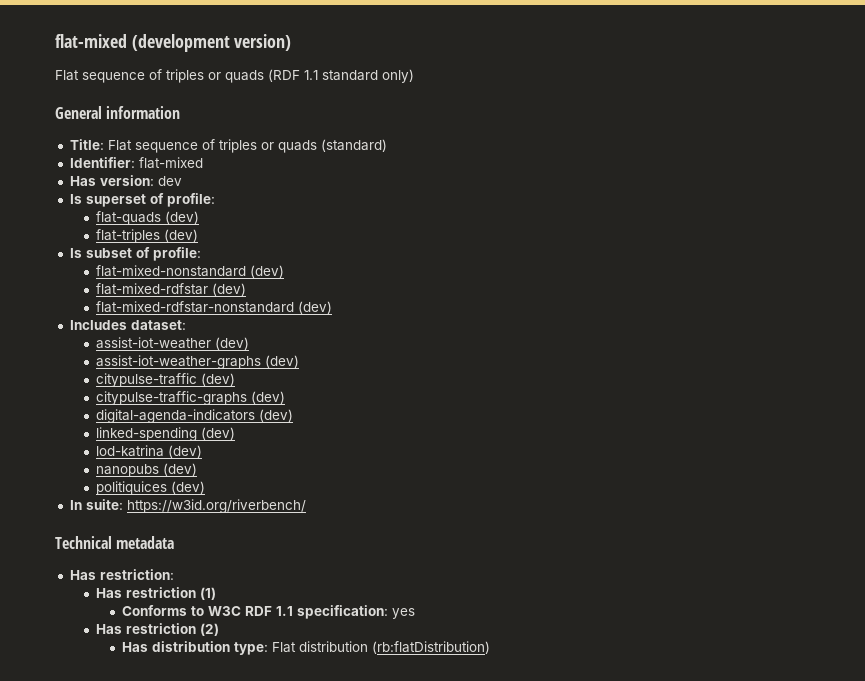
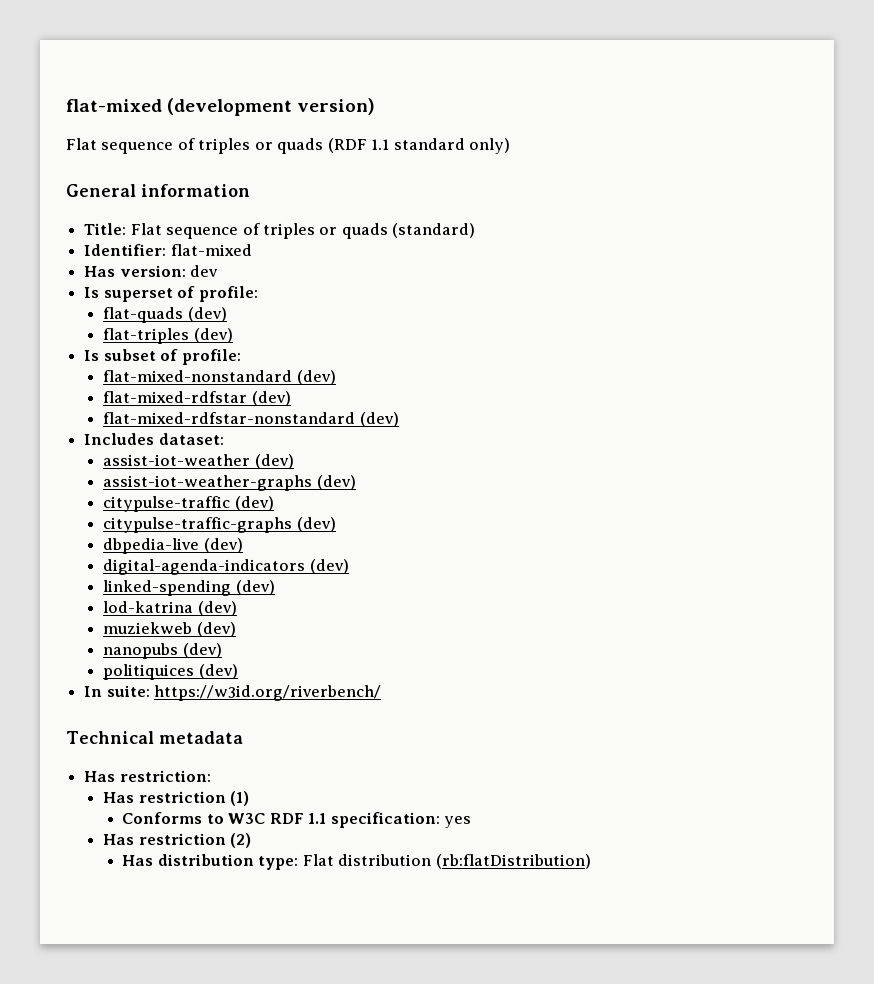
+ dbpedia-live (dev)
+ muziekweb (dev)

